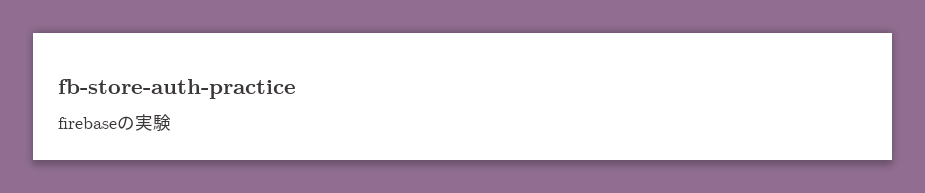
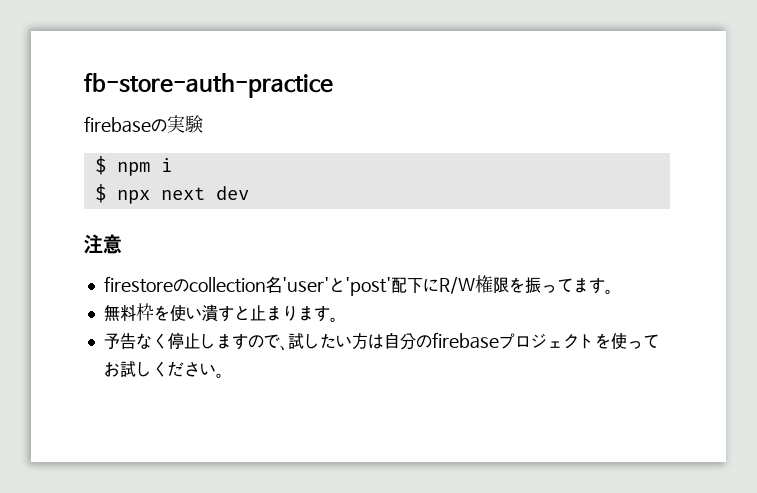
+ $ npm i
+ $ npx next dev
+ 注意
+ firestoreのcollection名'user'と'post'配下にR/W権限を振ってます。
+ 無料枠を使い潰すと止まります。
+ 予告なく停止しますので、試したい方は自分のfirebaseプロジェクトを使ってお試しください。

